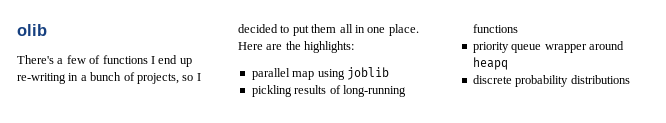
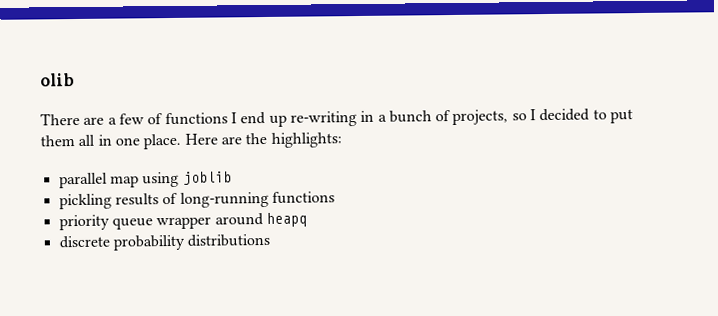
- There's a few of functions I end up re-writing in a bunch of projects, so I decided to put them all in one place.
+ There are a few of functions I end up re-writing in a bunch of projects, so I decided to put them all in one place.

